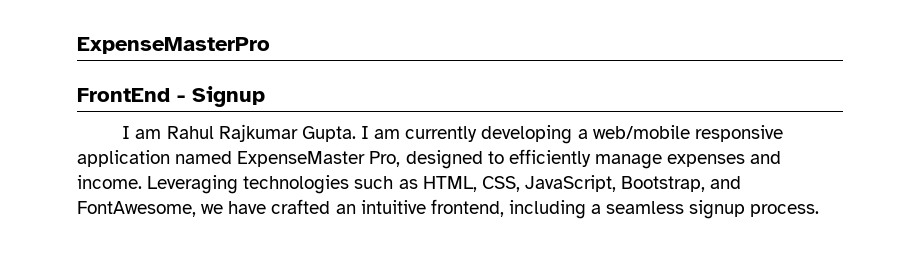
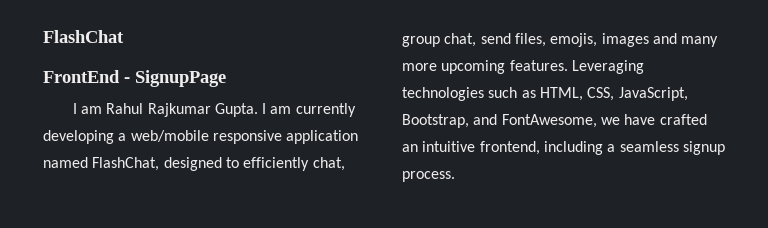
- ExpenseMasterPro
+ FlashChat
- FrontEnd - Signup
+ FrontEnd - SignupPage
- I am currently developing a web/mobile responsive application named ExpenseMaster Pro, designed to efficiently manage expenses and income.
+ I am currently developing a web/mobile responsive application named FlashChat, designed to efficiently chat, group chat, send files, emojis, images and many more upcoming features.

